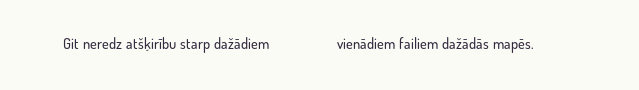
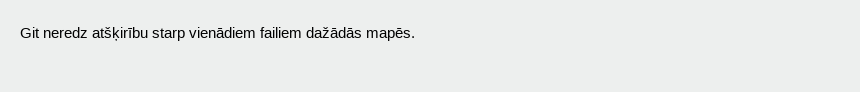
- Git neredz atšķirību starp dažādiem vienādiem failiem dažādās mapēs.
+ Git neredz atšķirību starp vienādiem failiem dažādās mapēs.

